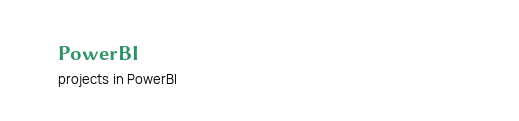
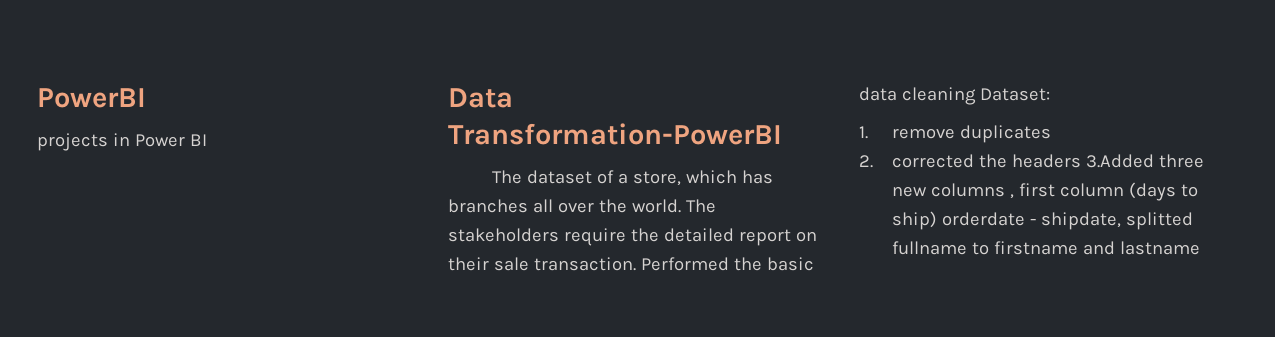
- projects in PowerBI
+ projects in Power BI
+ Data Transformation-PowerBI
+ The dataset of a store, which has branches all over the world. The stakeholders require the detailed report on their sale transaction. Performed the basic data cleaning Dataset:
+ 1. remove duplicates
+ 2. corrected the headers 3.Added three new columns , first column (days to ship) orderdate - shipdate, splitted fullname to firstname and lastname

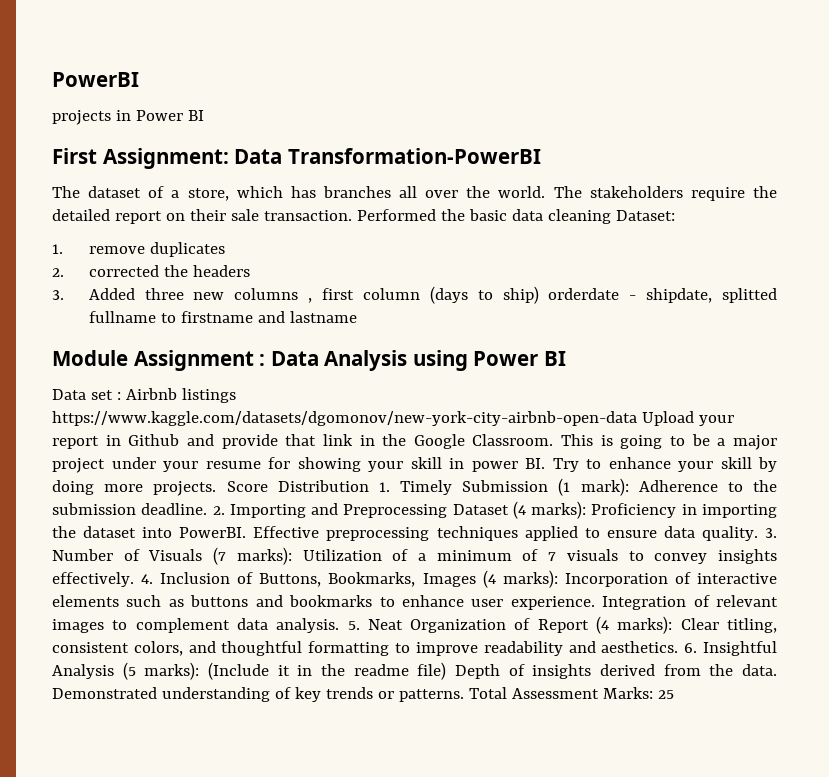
- Data Transformation-PowerBI
+ First Assignment: Data Transformation-PowerBI
- 2. corrected the headers 3.Added three new columns , first column (days to ship) orderdate - shipdate, splitted fullname to firstname and lastname
+ 2. corrected the headers
+ 3. Added three new columns , first column (days to ship) orderdate - shipdate, splitted fullname to firstname and lastname
+ Module Assignment : Data Analysis using Power BI
+ Data set : Airbnb listings https://www.kaggle.com/datasets/dgomonov/new-york-city-airbnb-open-data Upload your report in Github and provide that link in the Google Classroom. This is going to be a major project under your resume for showing your skill in power BI. Try to enhance your skill by doing more projects. Score Distribution 1. Timely Submission (1 mark): Adherence to the submission deadline. 2. Importing and Preprocessing Dataset (4 marks): Proficiency in importing the dataset into PowerBI. Effective preprocessing techniques applied to ensure data quality. 3. Number of Visuals (7 marks): Utilization of a minimum of 7 visuals to convey insights effectively. 4. Inclusion of Buttons, Bookmarks, Images (4 marks): Incorporation of interactive elements such as buttons and bookmarks to enhance user experience. Integration of relevant images to complement data analysis. 5. Neat Organization of Report (4 marks): Clear titling, consistent colors, and thoughtful formatting to improve readability and aesthetics. 6. Insightful Analysis (5 marks): (Include it in the readme file) Depth of insights derived from the data. Demonstrated understanding of key trends or patterns. Total Assessment Marks: 25

